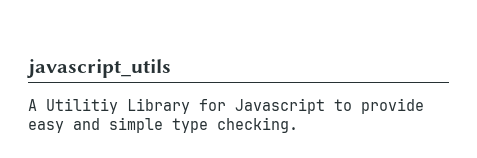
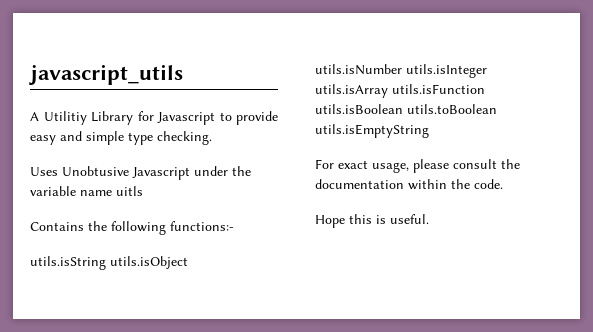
+ Uses Unobtusive Javascript under the variable name uitls
+ Contains the following functions:-
+ utils.isString utils.isObject utils.isNumber utils.isInteger utils.isArray utils.isFunction utils.isBoolean utils.toBoolean utils.isEmptyString
+ For exact usage, please consult the documentation within the code.
+ Hope this is useful.

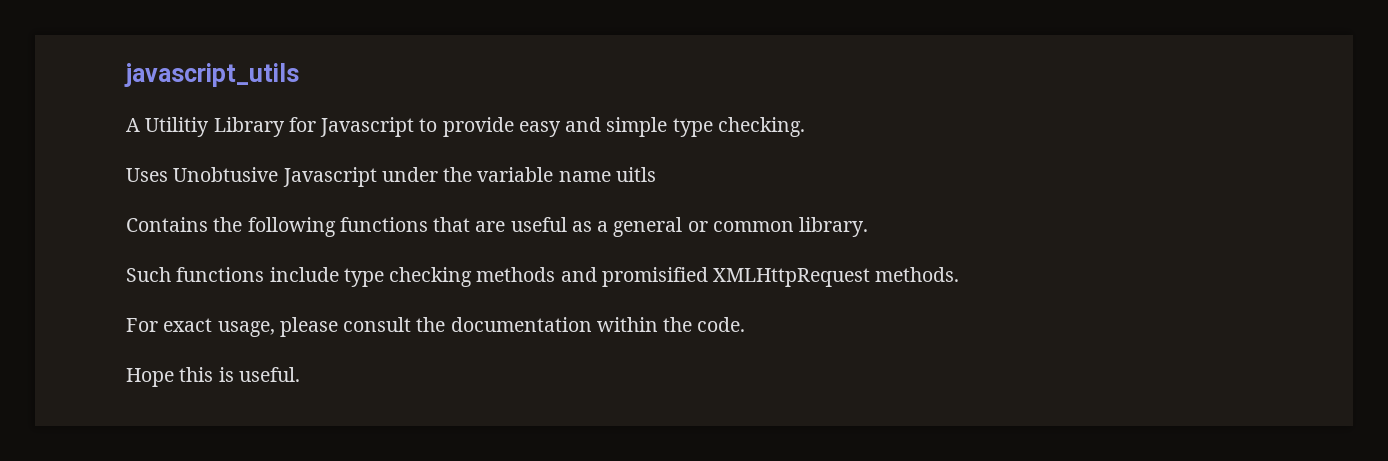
- Contains the following functions:-
- utils.isString utils.isObject utils.isNumber utils.isInteger utils.isArray utils.isFunction utils.isBoolean utils.toBoolean utils.isEmptyString
+ Contains the following functions that are useful as a general or common library.
+ Such functions include type checking methods and promisified XMLHttpRequest methods.

